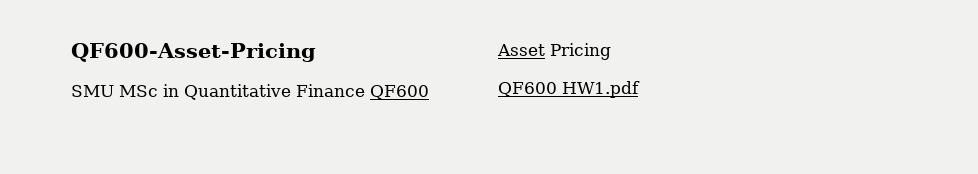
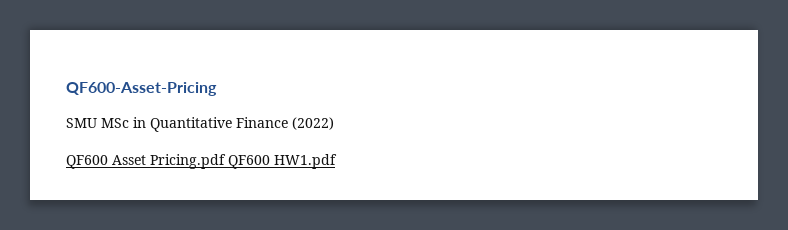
- SMU MSc in Quantitative Finance QF600 Asset Pricing
- QF600 HW1.pdf
+ SMU MSc in Quantitative Finance (2022)
+ QF600 Asset Pricing.pdf QF600 HW1.pdf

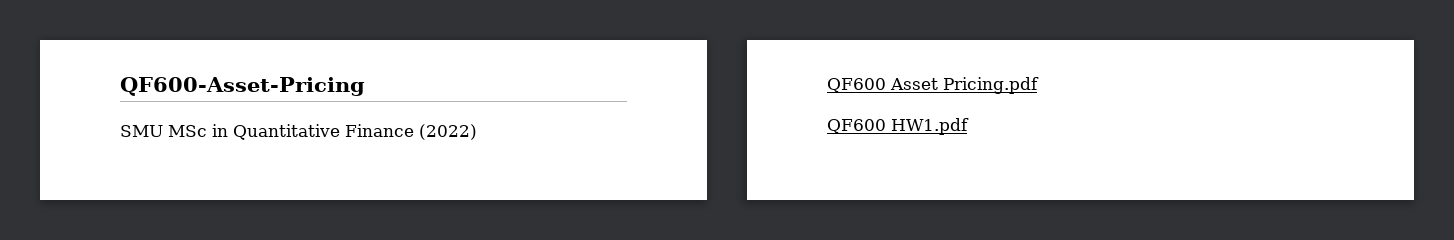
- QF600 Asset Pricing.pdf QF600 HW1.pdf
+ QF600 Asset Pricing.pdf
+ QF600 HW1.pdf

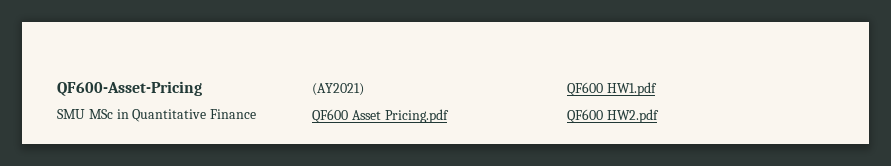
- SMU MSc in Quantitative Finance (2022)
+ SMU MSc in Quantitative Finance (AY2021)
+ QF600 HW2.pdf

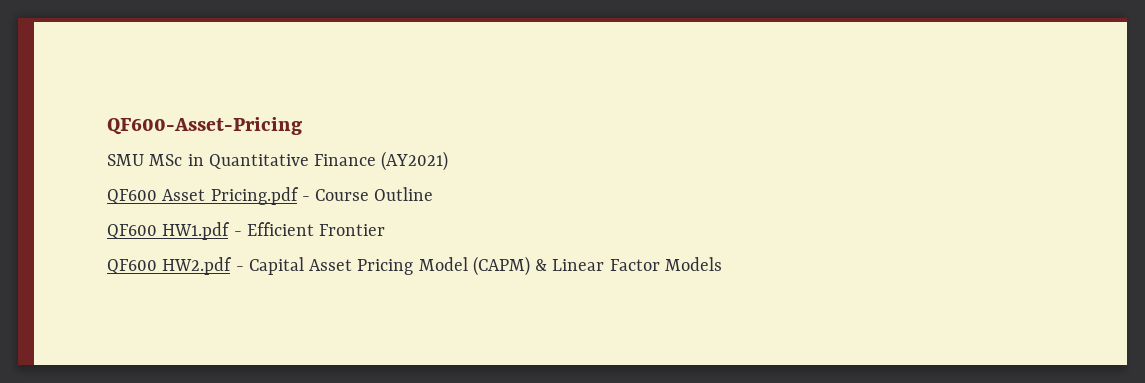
- QF600 Asset Pricing.pdf
+ QF600 Asset Pricing.pdf - Course Outline
- QF600 HW1.pdf
+ QF600 HW1.pdf - Efficient Frontier
- QF600 HW2.pdf
+ QF600 HW2.pdf - Capital Asset Pricing Model (CAPM) & Linear Factor Models

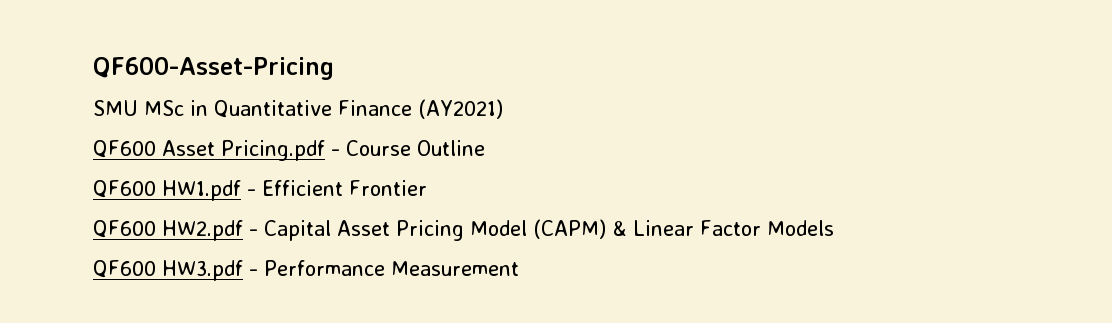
+ QF600 HW3.pdf - Performance Measurement

